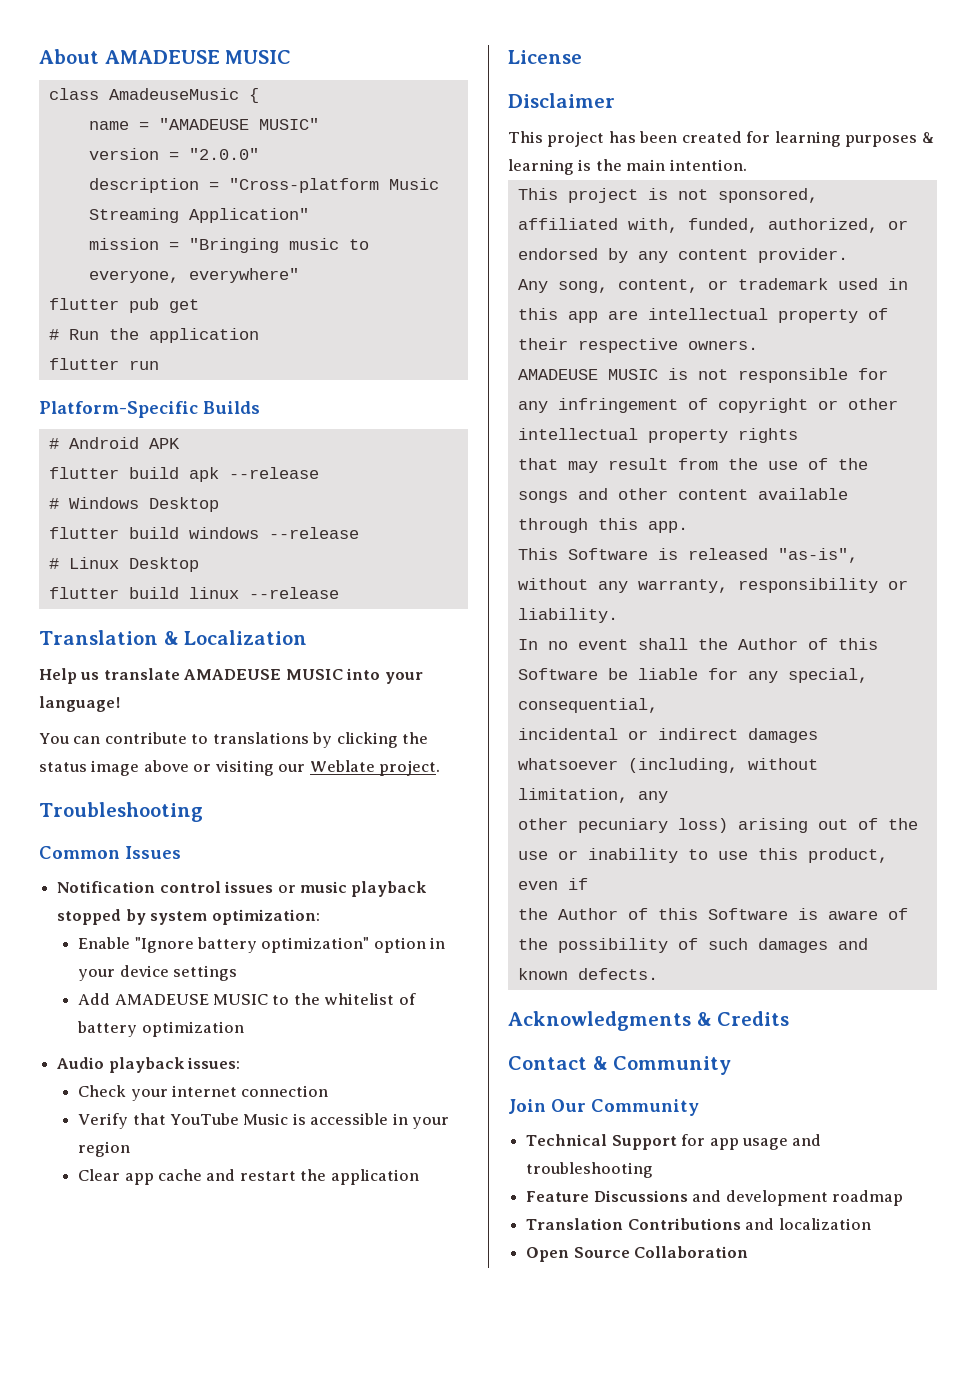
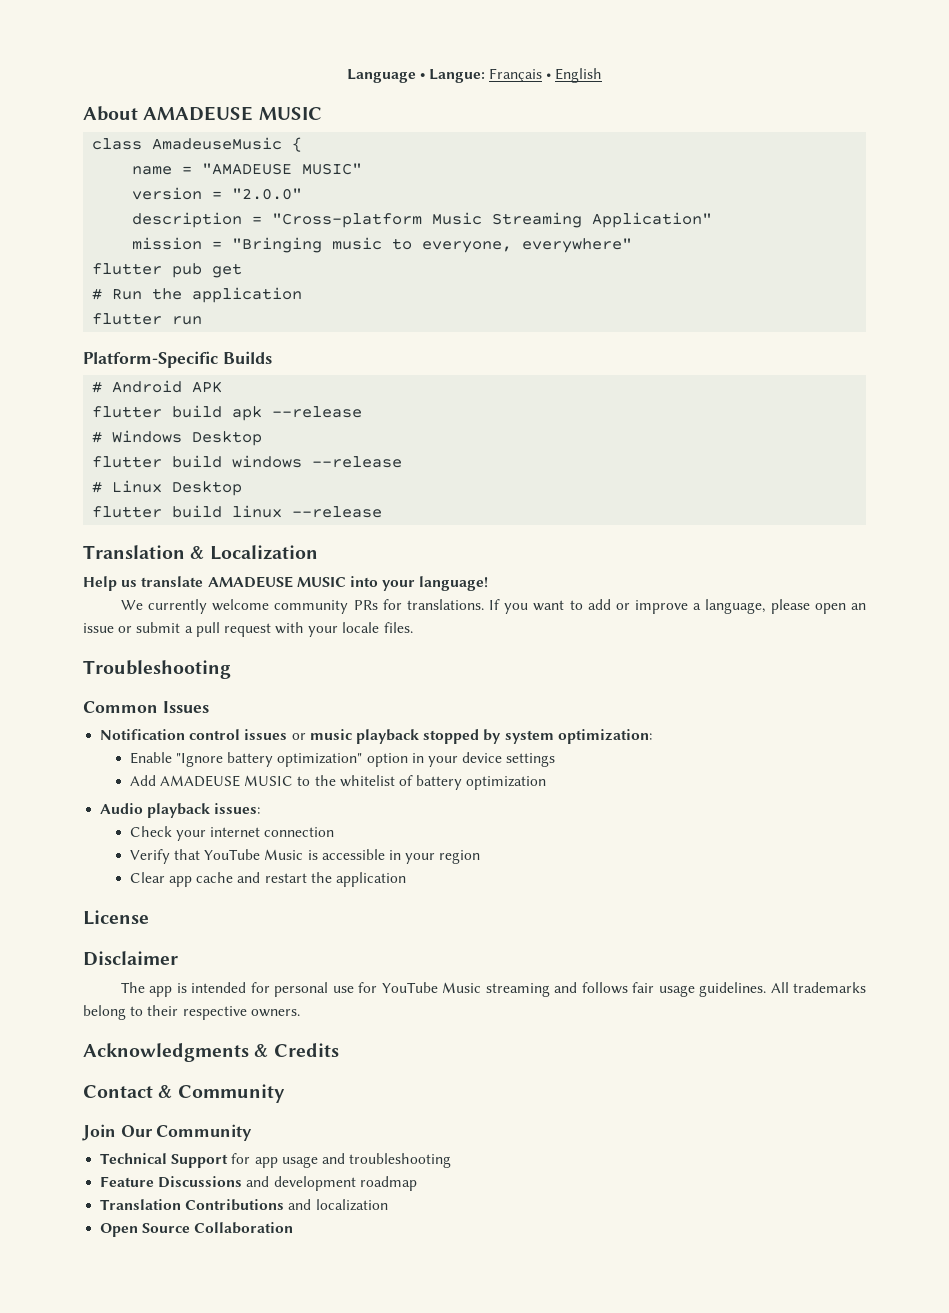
+ Language • Langue: Français • English
- You can contribute to translations by clicking the status image above or visiting our Weblate project.
+ We currently welcome community PRs for translations. If you want to add or improve a language, please open an issue or submit a pull request with your locale files.
- This project has been created for learning purposes & learning is the main intention.
- This project is not sponsored, affiliated with, funded, authorized, or endorsed by any content provider.
- Any song, content, or trademark used in this app are intellectual property of their respective owners.
- AMADEUSE MUSIC is not responsible for any infringement of copyright or other intellectual property rights
- that may result from the use of the songs and other content available through this app.
- This Software is released "as-is", without any warranty, responsibility or liability.
- In no event shall the Author of this Software be liable for any special, consequential,
- incidental or indirect damages whatsoever (including, without limitation, any
- other pecuniary loss) arising out of the use or inability to use this product, even if
- the Author of this Software is aware of the possibility of such damages and known defects.
+ The app is intended for personal use for YouTube Music streaming and follows fair usage guidelines. All trademarks belong to their respective owners.

